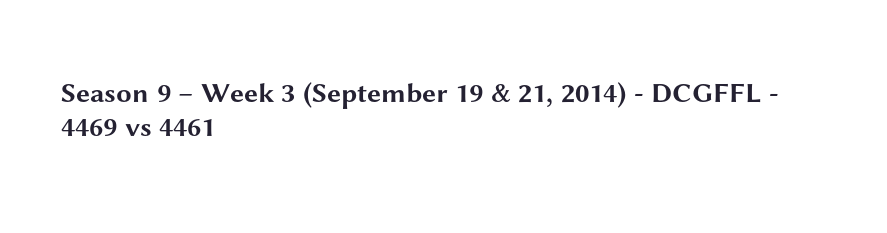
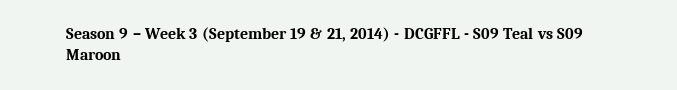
- Season 9 – Week 3 (September 19 & 21, 2014) - DCGFFL - 4469 vs 4461
+ Season 9 – Week 3 (September 19 & 21, 2014) - DCGFFL - S09 Teal vs S09 Maroon

